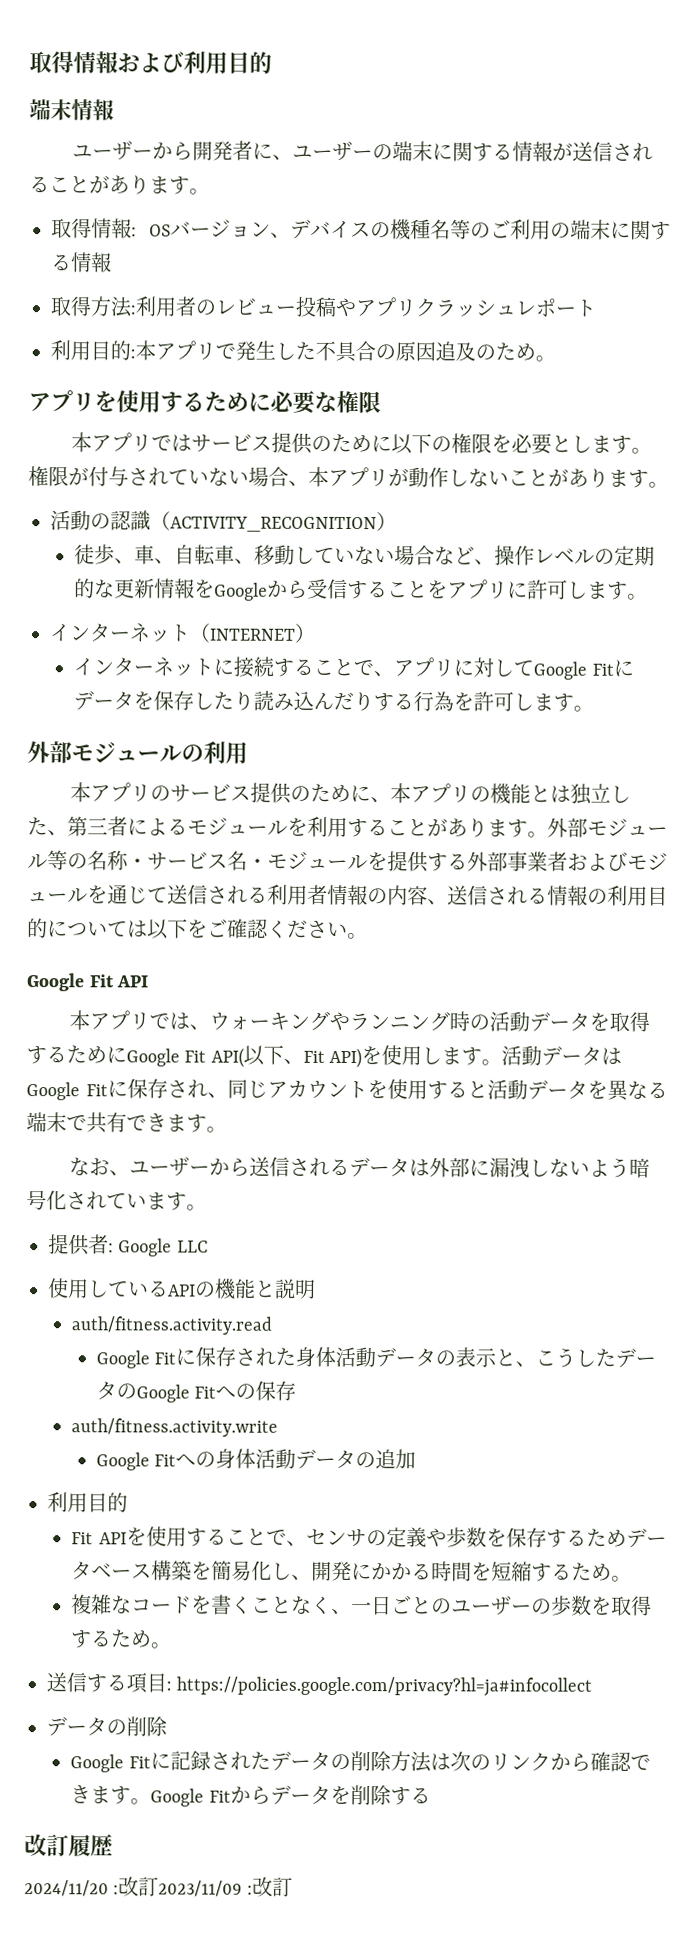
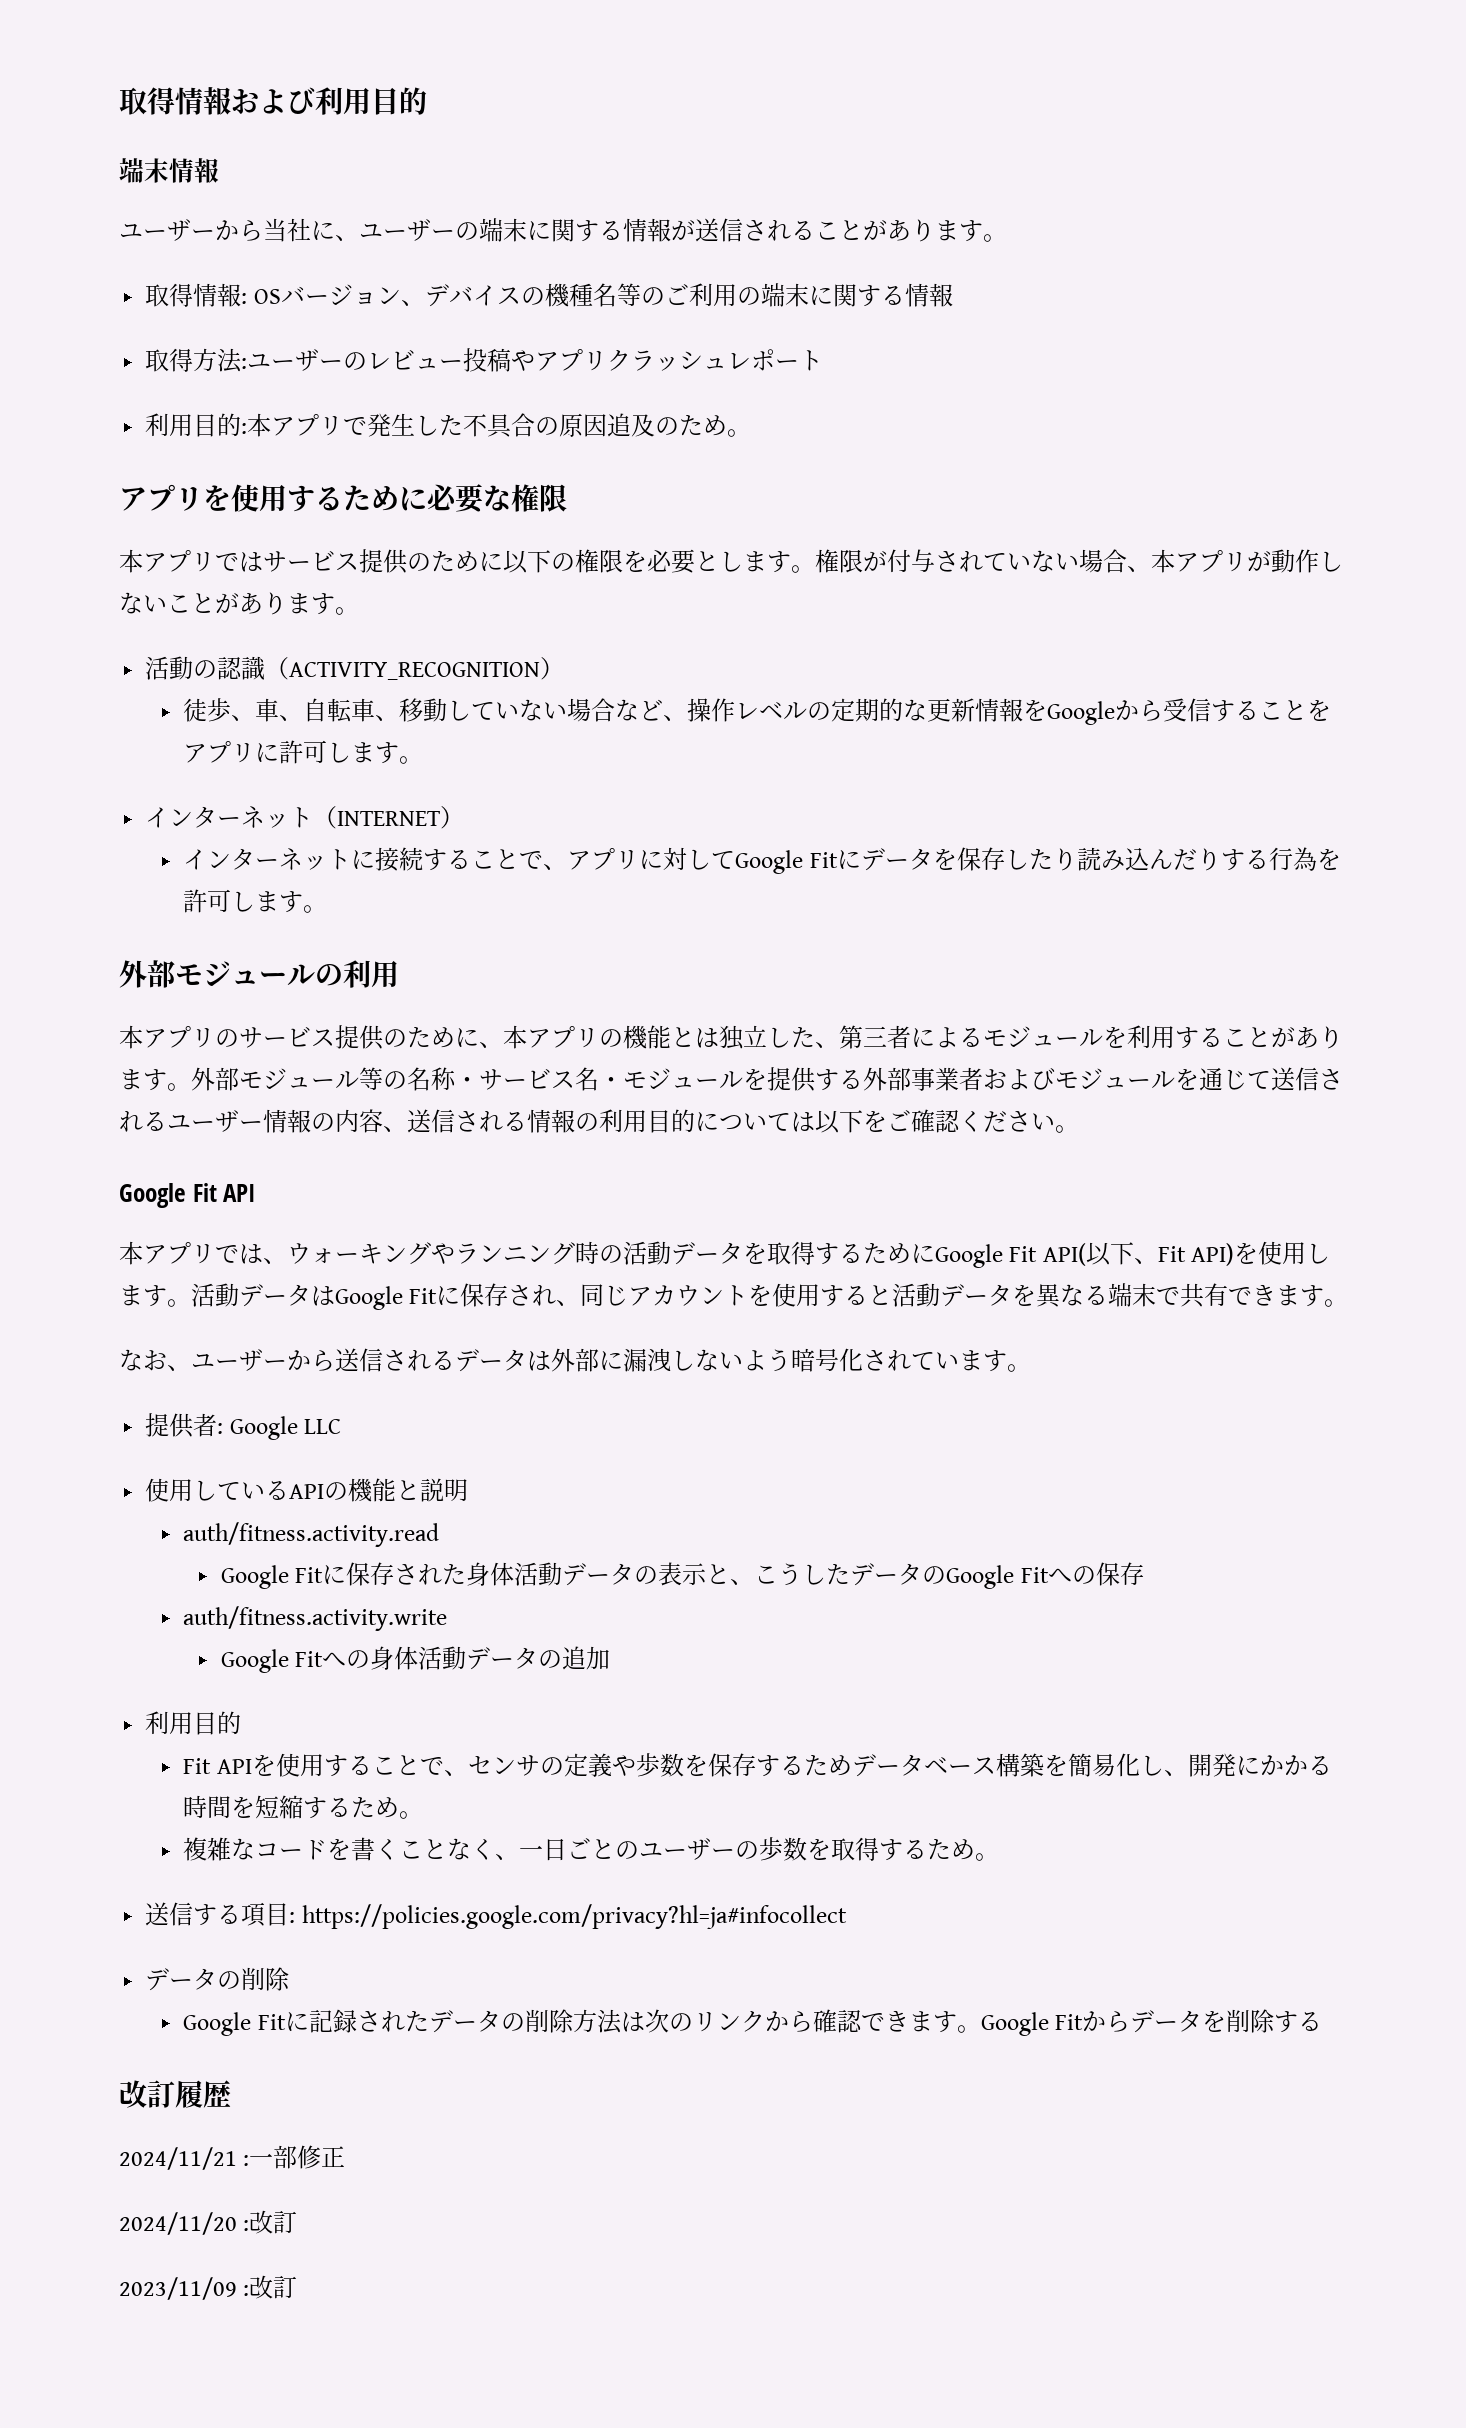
- ユーザーから開発者に、ユーザーの端末に関する情報が送信されることがあります。
+ ユーザーから当社に、ユーザーの端末に関する情報が送信されることがあります。
- 取得方法:利用者のレビュー投稿やアプリクラッシュレポート
+ 取得方法:ユーザーのレビュー投稿やアプリクラッシュレポート
- 外部モジュール等の名称・サービス名・モジュールを提供する外部事業者およびモジュールを通じて送信される利用者情報の内容、送信される情報の利用目的については以下をご確認ください。
+ 外部モジュール等の名称・サービス名・モジュールを提供する外部事業者およびモジュールを通じて送信されるユーザー情報の内容、送信される情報の利用目的については以下をご確認ください。
+ 2024/11/21 :一部修正
- 2024/11/20 :改訂2023/11/09 :改訂
+ 2024/11/20 :改訂
+ 2023/11/09 :改訂

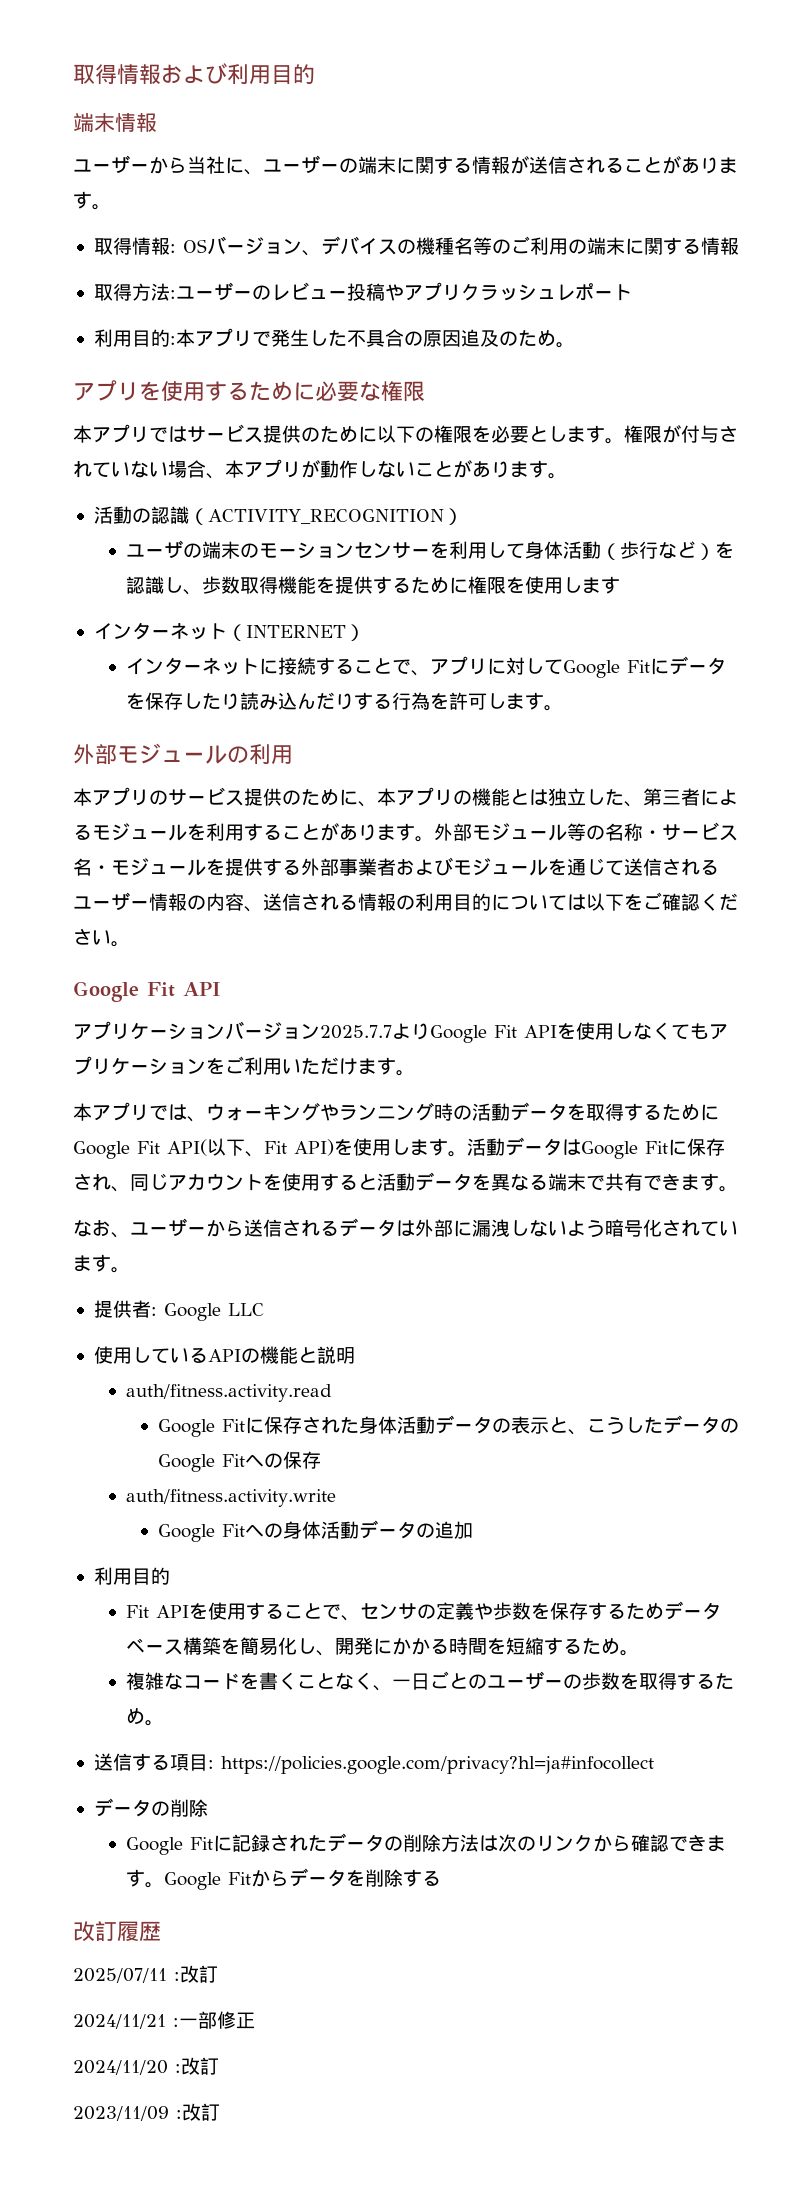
- 徒歩、車、自転車、移動していない場合など、操作レベルの定期的な更新情報をGoogleから受信することをアプリに許可します。
+ ユーザの端末のモーションセンサーを利用して身体活動（歩行など）を認識し、歩数取得機能を提供するために権限を使用します
+ アプリケーションバージョン2025.7.7よりGoogle Fit APIを使用しなくてもアプリケーションをご利用いただけます。
+ 2025/07/11 :改訂

